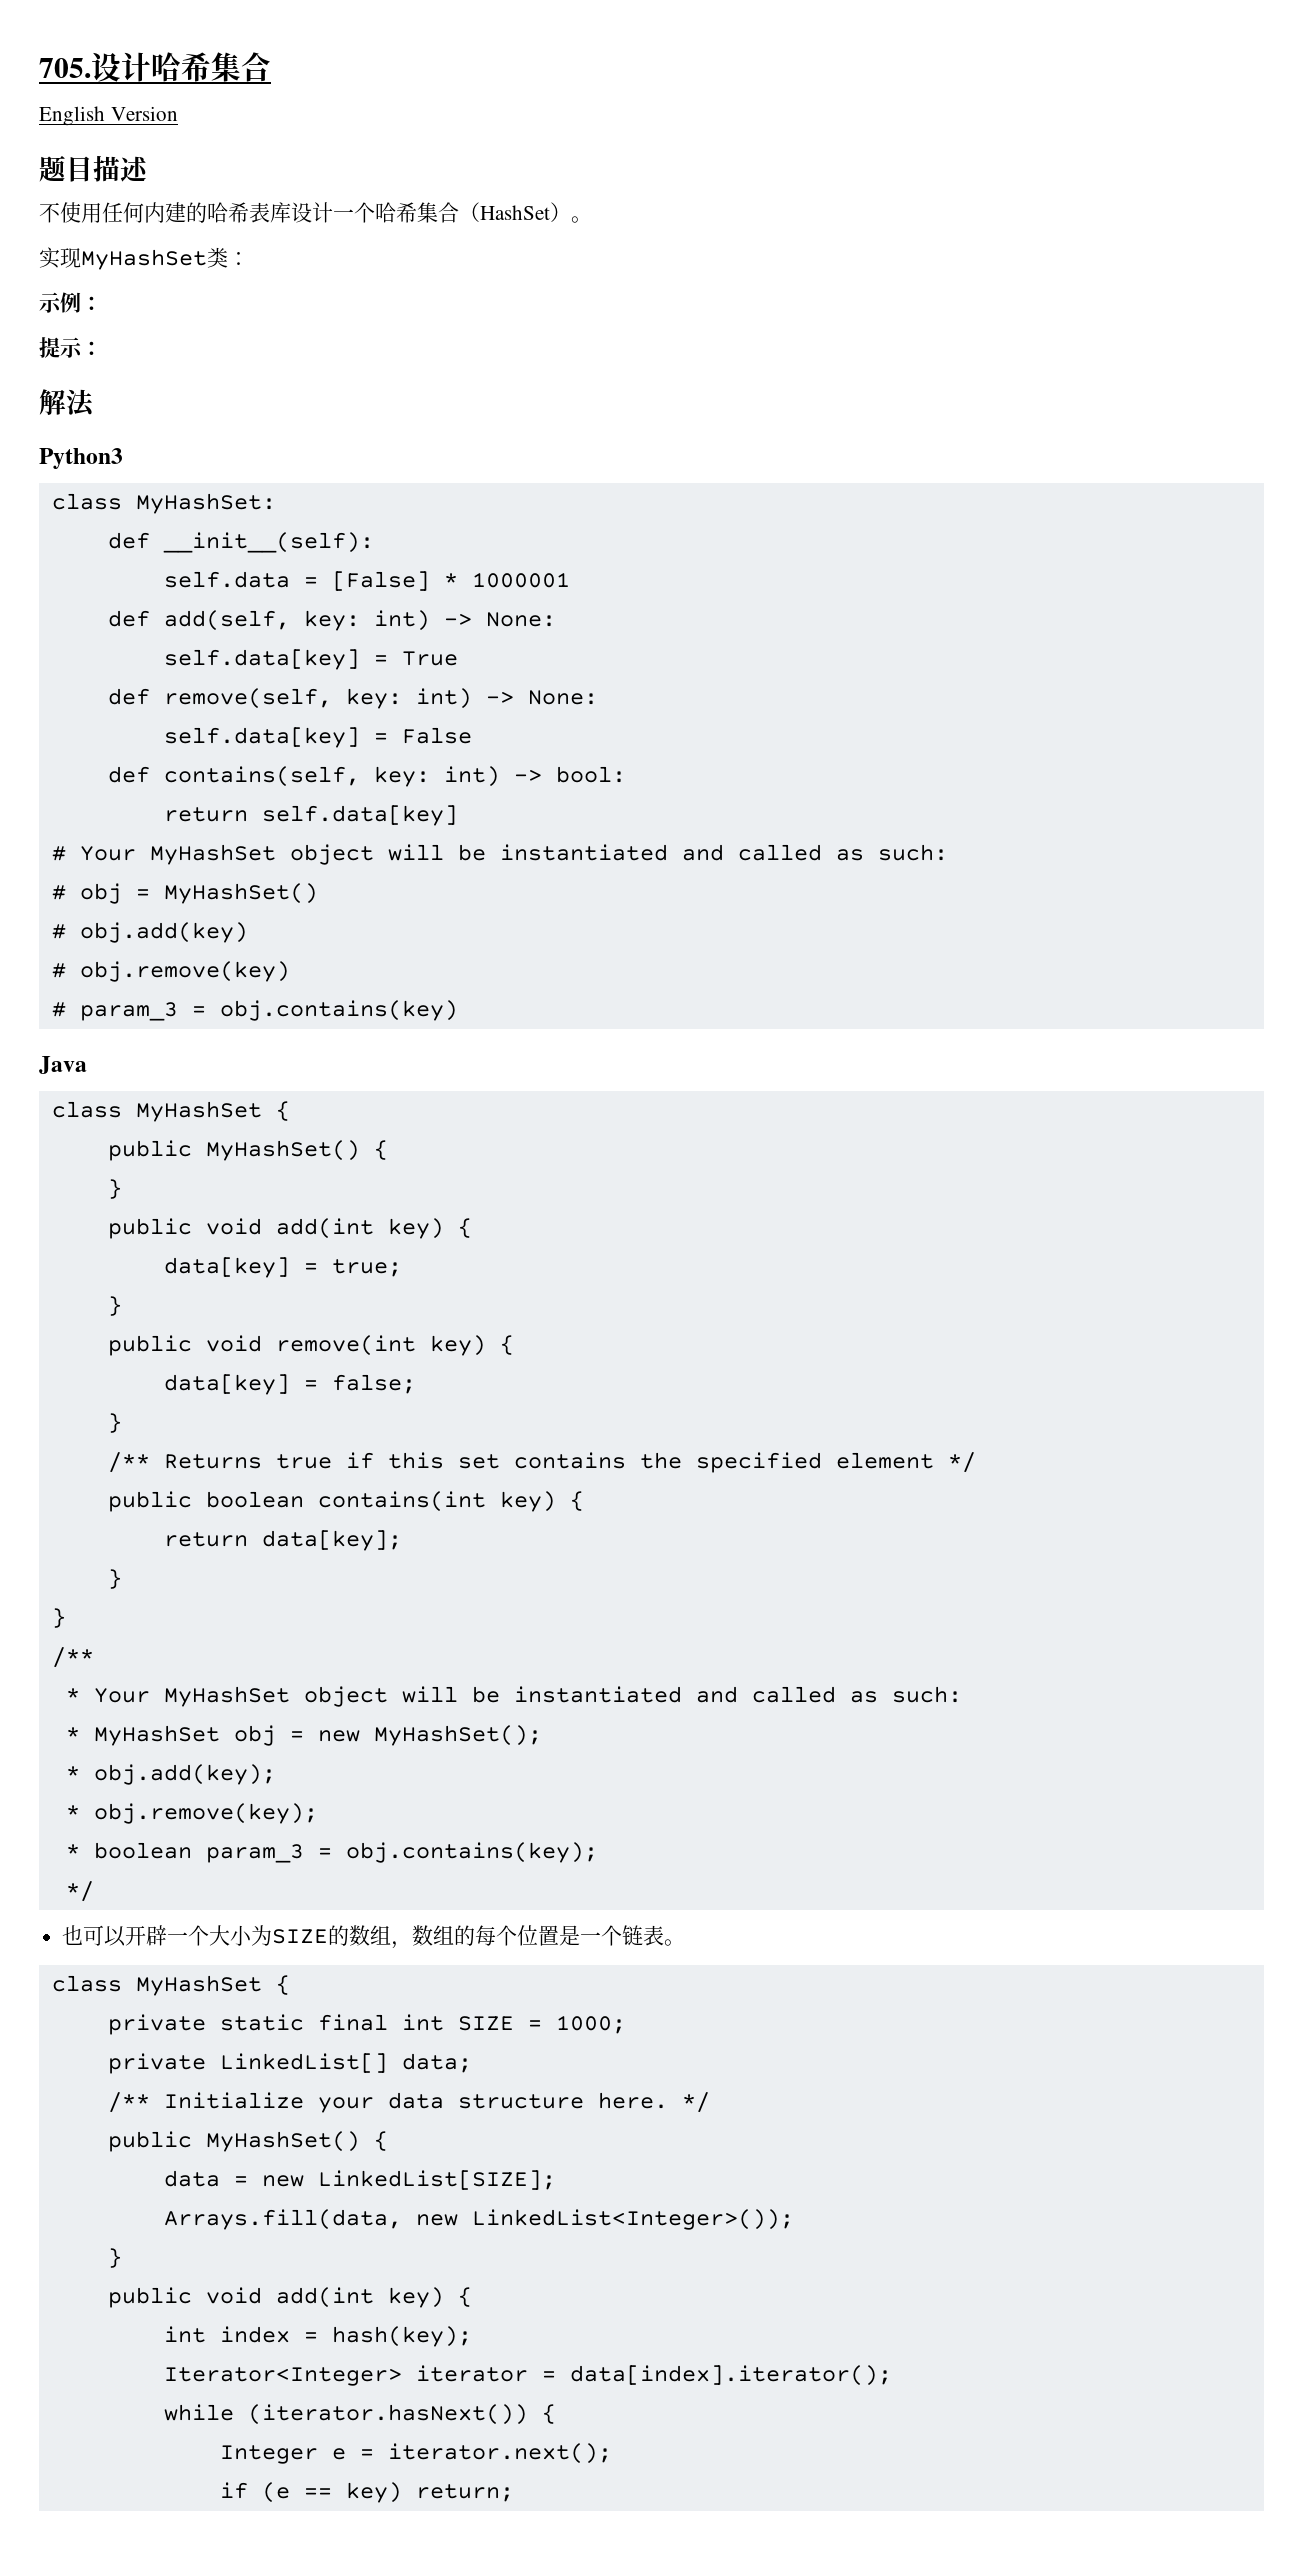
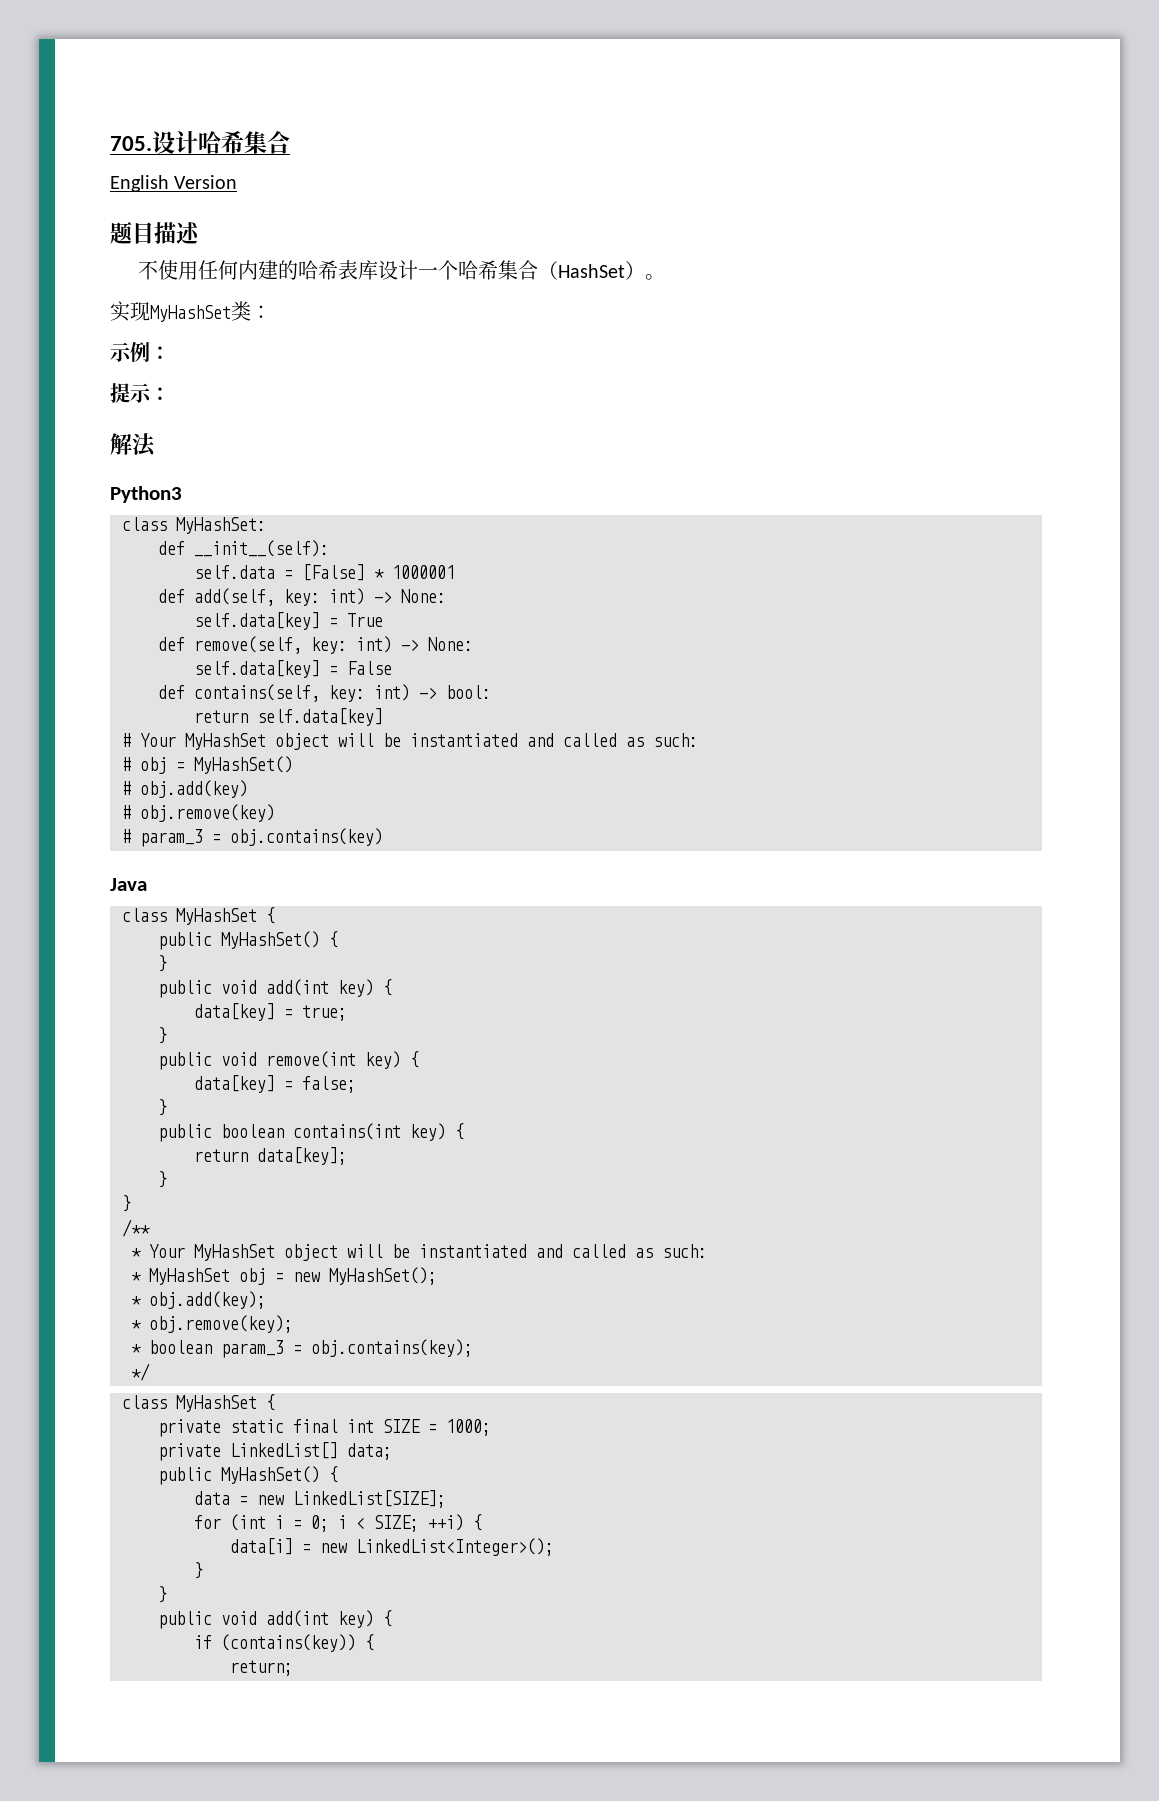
- /** Returns true if this set contains the specified element */
- 也可以开辟一个大小为SIZE的数组，数组的每个位置是一个链表。
- /** Initialize your data structure here. */
- Arrays.fill(data, new LinkedList<Integer>());
+ for (int i = 0; i < SIZE; ++i) {
+ data[i] = new LinkedList<Integer>();
+ }
  }
  public void add(int key) {
- int index = hash(key);
- Iterator<Integer> iterator = data[index].iterator();
- while (iterator.hasNext()) {
- Integer e = iterator.next();
- if (e == key) return;
+ if (contains(key)) {
+ return;

